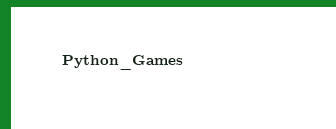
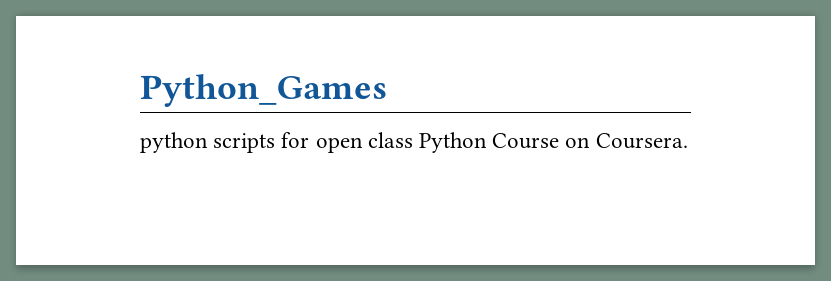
+ python scripts for open class Python Course on Coursera.

